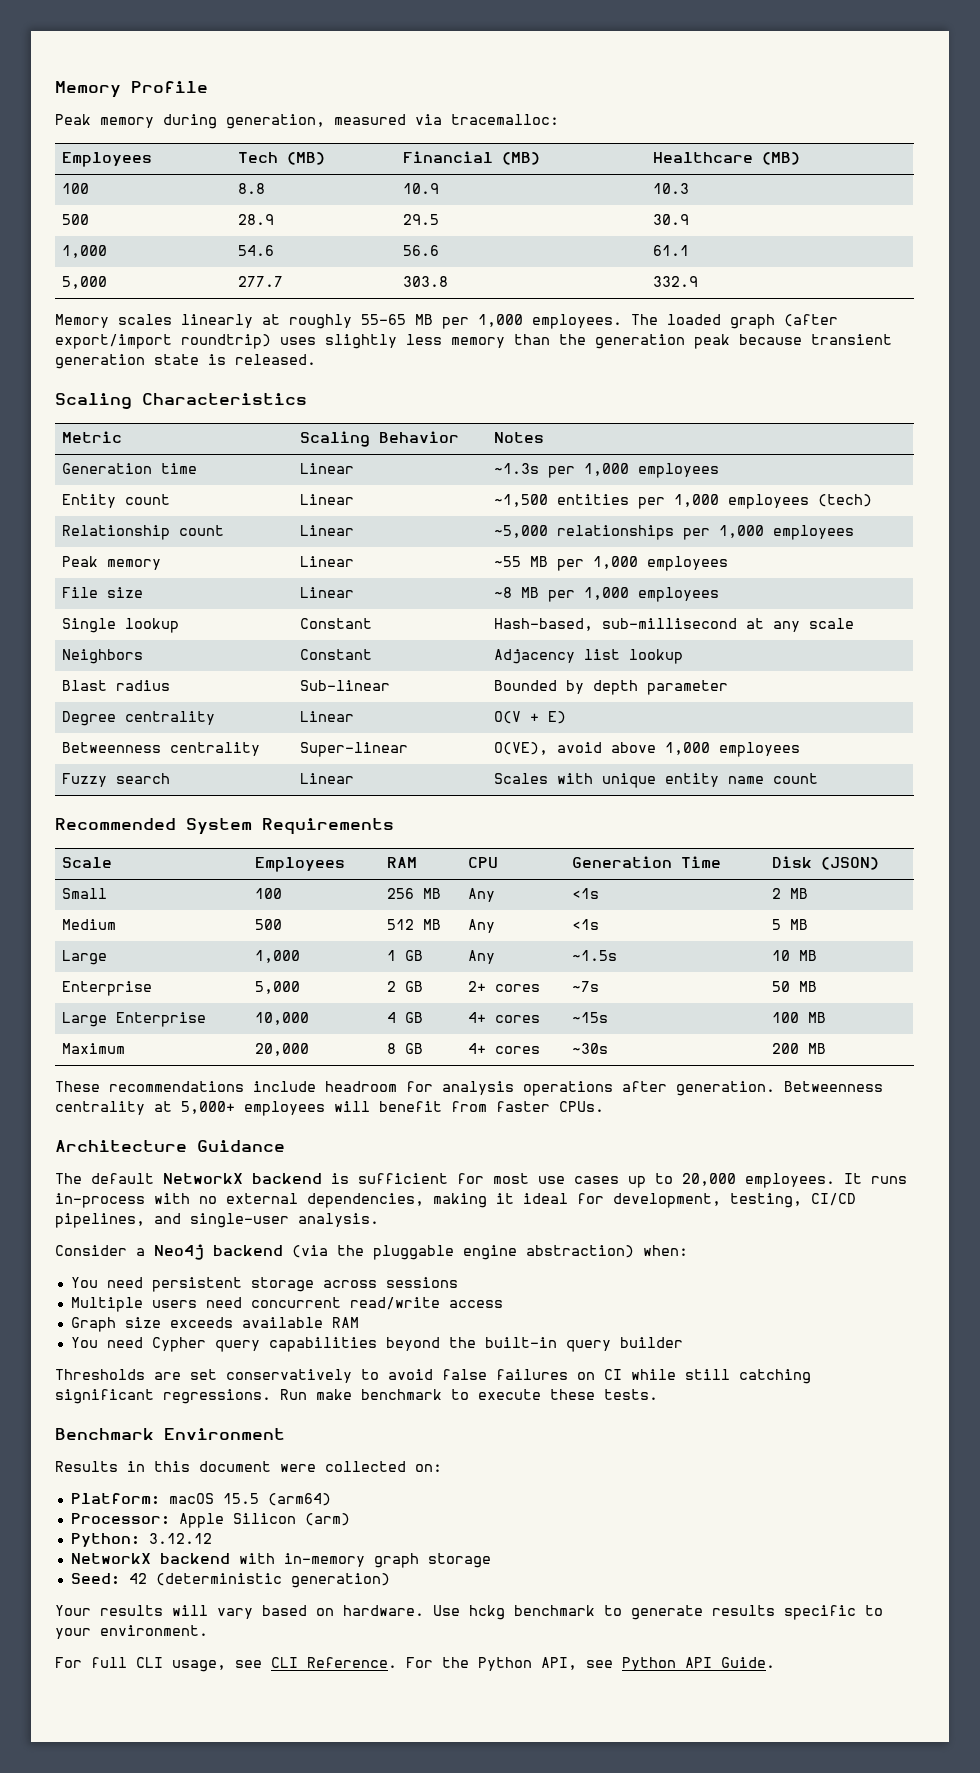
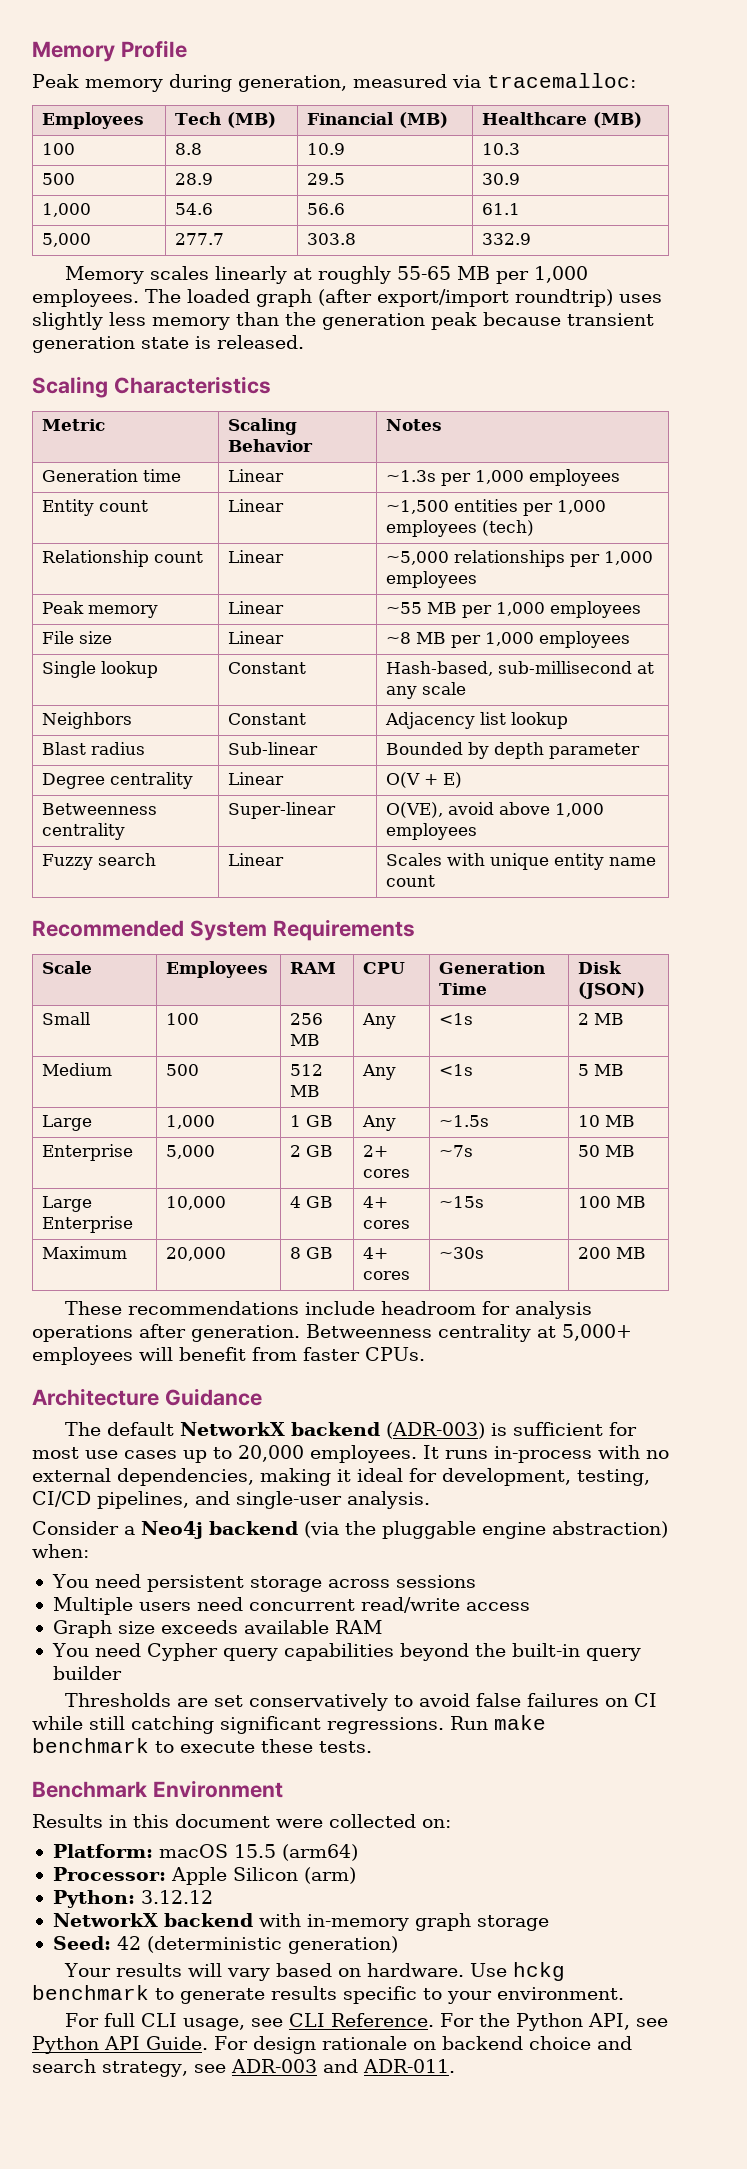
- The default NetworkX backend is sufficient for most use cases up to 20,000 employees.
+ The default NetworkX backend (ADR-003) is sufficient for most use cases up to 20,000 employees.
+ For design rationale on backend choice and search strategy, see ADR-003 and ADR-011.

